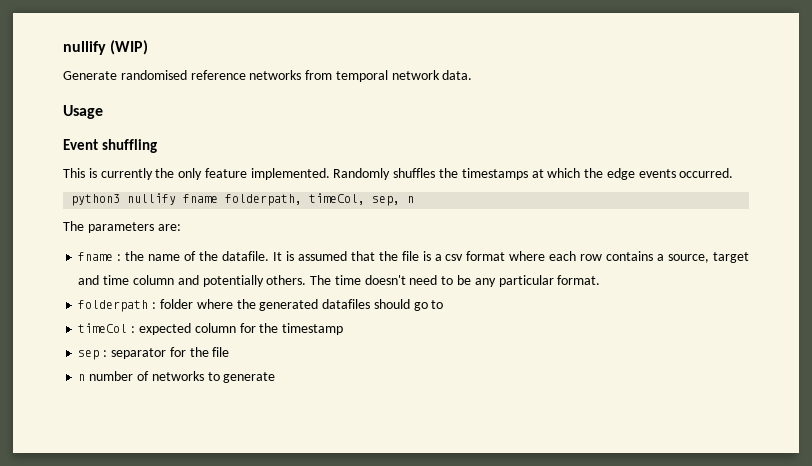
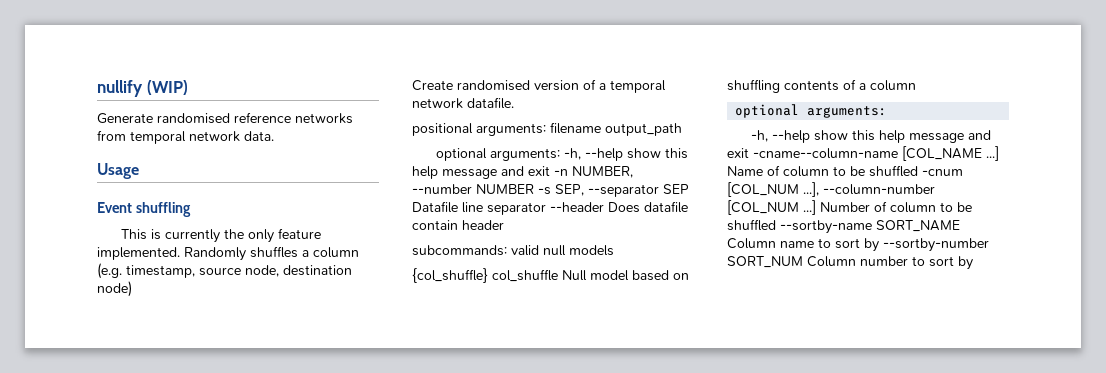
- Randomly shuffles the timestamps at which the edge events occurred.
- python3 nullify fname folderpath, timeCol, sep, n
- The parameters are:
- fname : the name of the datafile. It is assumed that the file is a csv format where each row contains a source, target and time column and potentially others. The time doesn't need to be any particular format.
- folderpath : folder where the generated datafiles should go to
- timeCol : expected column for the timestamp
- sep : separator for the file
- n number of networks to generate
+ Randomly shuffles a column (e.g. timestamp, source node, destination node)
+ Create randomised version of a temporal network datafile.
+ positional arguments: filename output_path
+ optional arguments: -h, --help show this help message and exit -n NUMBER, --number NUMBER -s SEP, --separator SEP Datafile line separator --header Does datafile contain header
+ subcommands: valid null models
+ {col_shuffle} col_shuffle Null model based on shuffling contents of a column
+ optional arguments:
+ -h, --help show this help message and exit -cname--column-name [COL_NAME ...] Name of column to be shuffled -cnum [COL_NUM ...], --column-number [COL_NUM ...] Number of column to be shuffled --sortby-name SORT_NAME Column name to sort by --sortby-number SORT_NUM Column number to sort by

